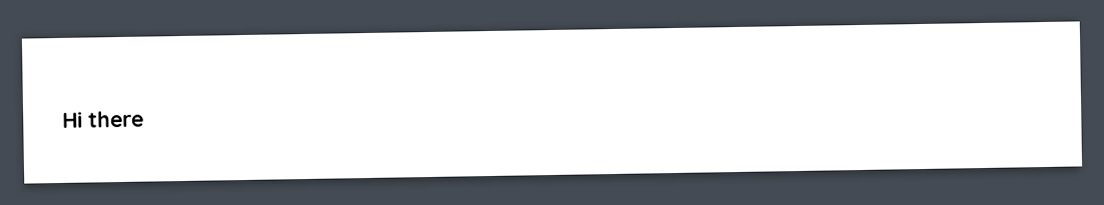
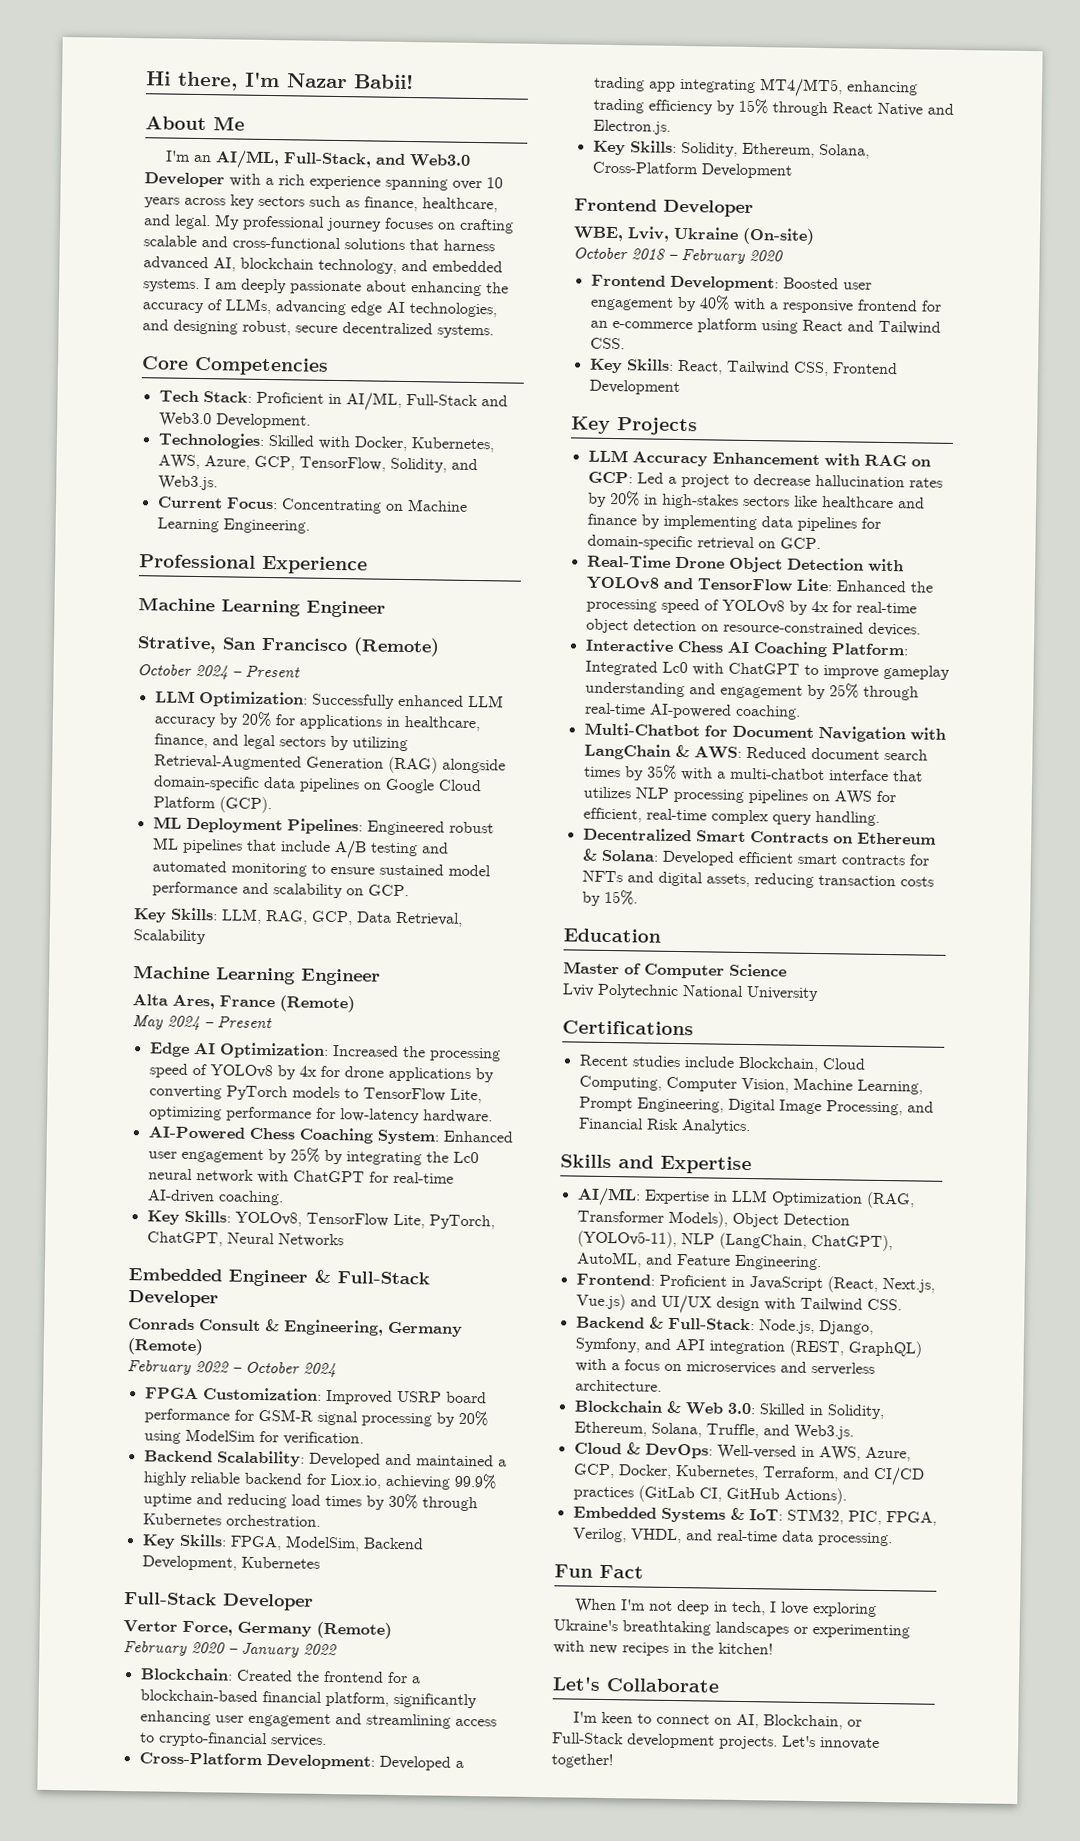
- Hi there
+ Hi there, I'm Nazar Babii!
+ About Me
+ I'm an AI/ML, Full-Stack, and Web3.0 Developer with a rich experience spanning over 10 years across key sectors such as finance, healthcare, and legal. My professional journey focuses on crafting scalable and cross-functional solutions that harness advanced AI, blockchain technology, and embedded systems. I am deeply passionate about enhancing the accuracy of LLMs, advancing edge AI technologies, and designing robust, secure decentralized systems.
+ Core Competencies
+ Tech Stack: Proficient in AI/ML, Full-Stack and Web3.0 Development.
+ Technologies: Skilled with Docker, Kubernetes, AWS, Azure, GCP, TensorFlow, Solidity, and Web3.js.
+ Current Focus: Concentrating on Machine Learning Engineering.
+ Professional Experience
+ Machine Learning Engineer
+ Strative, San Francisco (Remote)
+ October 2024 – Present
+ LLM Optimization: Successfully enhanced LLM accuracy by 20% for applications in healthcare, finance, and legal sectors by utilizing Retrieval-Augmented Generation (RAG) alongside domain-specific data pipelines on Google Cloud Platform (GCP).
+ ML Deployment Pipelines: Engineered robust ML pipelines that include A/B testing and automated monitoring to ensure sustained model performance and scalability on GCP.
+ Key Skills: LLM, RAG, GCP, Data Retrieval, Scalability
+ Machine Learning Engineer
+ Alta Ares, France (Remote)
+ May 2024 – Present
+ Edge AI Optimization: Increased the processing speed of YOLOv8 by 4x for drone applications by converting PyTorch models to TensorFlow Lite, optimizing performance for low-latency hardware.
+ AI-Powered Chess Coaching System: Enhanced user engagement by 25% by integrating the Lc0 neural network with ChatGPT for real-time AI-driven coaching.
+ Key Skills: YOLOv8, TensorFlow Lite, PyTorch, ChatGPT, Neural Networks
+ Embedded Engineer & Full-Stack Developer
+ Conrads Consult & Engineering, Germany (Remote)
+ February 2022 – October 2024
+ FPGA Customization: Improved USRP board performance for GSM-R signal processing by 20% using ModelSim for verification.
+ Backend Scalability: Developed and maintained a highly reliable backend for Liox.io, achieving 99.9% uptime and reducing load times by 30% through Kubernetes orchestration.
+ Key Skills: FPGA, ModelSim, Backend Development, Kubernetes
+ Full-Stack Developer
+ Vertor Force, Germany (Remote)
+ February 2020 – January 2022
+ Blockchain: Created the frontend for a blockchain-based financial platform, significantly enhancing user engagement and streamlining access to crypto-financial services.
+ Cross-Platform Development: Developed a trading app integrating MT4/MT5, enhancing trading efficiency by 15% through React Native and Electron.js.
+ Key Skills: Solidity, Ethereum, Solana, Cross-Platform Development
+ Frontend Developer
+ WBE, Lviv, Ukraine (On-site)
+ October 2018 – February 2020
+ Frontend Development: Boosted user engagement by 40% with a responsive frontend for an e-commerce platform using React and Tailwind CSS.
+ Key Skills: React, Tailwind CSS, Frontend Development
+ Key Projects
+ LLM Accuracy Enhancement with RAG on GCP: Led a project to decrease hallucination rates by 20% in high-stakes sectors like healthcare and finance by implementing data pipelines for domain-specific retrieval on GCP.
+ Real-Time Drone Object Detection with YOLOv8 and TensorFlow Lite: Enhanced the processing speed of YOLOv8 by 4x for real-time object detection on resource-constrained devices.
+ Interactive Chess AI Coaching Platform: Integrated Lc0 with ChatGPT to improve gameplay understanding and engagement by 25% through real-time AI-powered coaching.
+ Multi-Chatbot for Document Navigation with LangChain & AWS: Reduced document search times by 35% with a multi-chatbot interface that utilizes NLP processing pipelines on AWS for efficient, real-time complex query handling.
+ Decentralized Smart Contracts on Ethereum & Solana: Developed efficient smart contracts for NFTs and digital assets, reducing transaction costs by 15%.
+ Education
+ Master of Computer Science
+ Lviv Polytechnic National University
+ Certifications
+ Recent studies include Blockchain, Cloud Computing, Computer Vision, Machine Learning, Prompt Engineering, Digital Image Processing, and Financial Risk Analytics.
+ Skills and Expertise
+ AI/ML: Expertise in LLM Optimization (RAG, Transformer Models), Object Detection (YOLOv5-11), NLP (LangChain, ChatGPT), AutoML, and Feature Engineering.
+ Frontend: Proficient in JavaScript (React, Next.js, Vue.js) and UI/UX design with Tailwind CSS.
+ Backend & Full-Stack: Node.js, Django, Symfony, and API integration (REST, GraphQL) with a focus on microservices and serverless architecture.
+ Blockchain & Web 3.0: Skilled in Solidity, Ethereum, Solana, Truffle, and Web3.js.
+ Cloud & DevOps: Well-versed in AWS, Azure, GCP, Docker, Kubernetes, Terraform, and CI/CD practices (GitLab CI, GitHub Actions).
+ Embedded Systems & IoT: STM32, PIC, FPGA, Verilog, VHDL, and real-time data processing.
+ Fun Fact
+ When I'm not deep in tech, I love exploring Ukraine's breathtaking landscapes or experimenting with new recipes in the kitchen!
+ Let's Collaborate
+ I'm keen to connect on AI, Blockchain, or Full-Stack development projects. Let's innovate together!

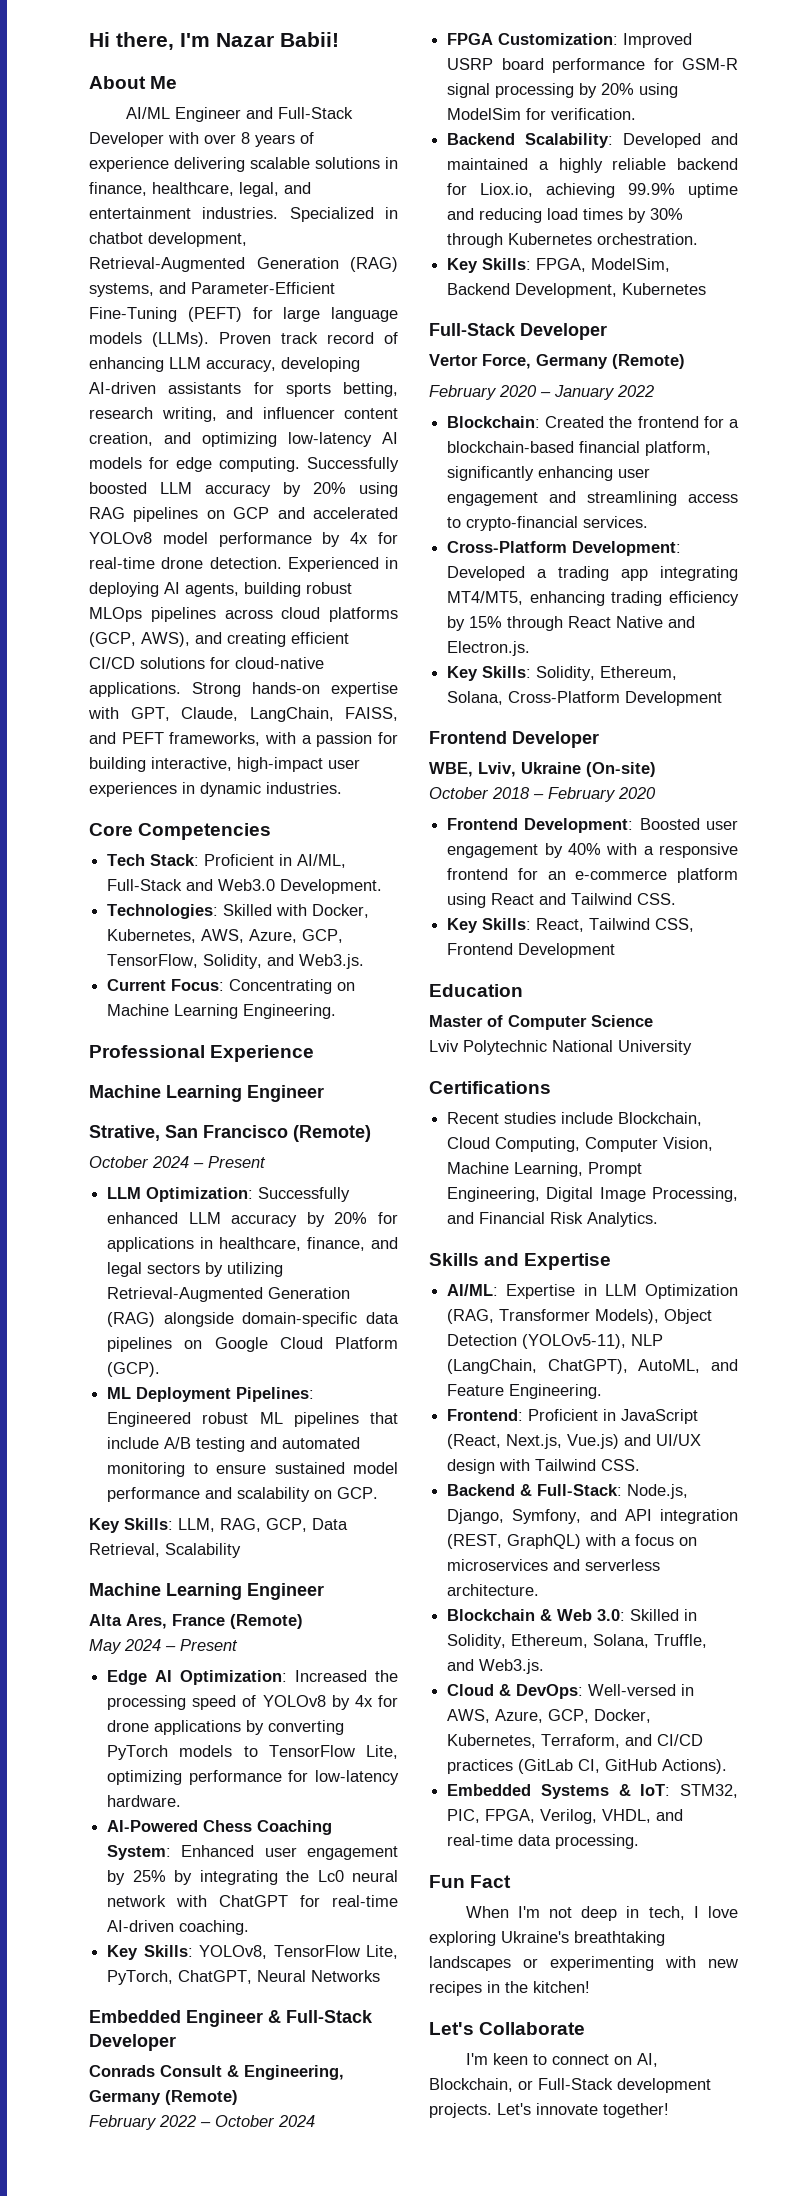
- I'm an AI/ML, Full-Stack, and Web3.0 Developer with a rich experience spanning over 10 years across key sectors such as finance, healthcare, and legal. My professional journey focuses on crafting scalable and cross-functional solutions that harness advanced AI, blockchain technology, and embedded systems. I am deeply passionate about enhancing the accuracy of LLMs, advancing edge AI technologies, and designing robust, secure decentralized systems.
+ AI/ML Engineer and Full-Stack Developer with over 8 years of experience delivering scalable solutions in finance, healthcare, legal, and entertainment industries. Specialized in chatbot development, Retrieval-Augmented Generation (RAG) systems, and Parameter-Efficient Fine-Tuning (PEFT) for large language models (LLMs). Proven track record of enhancing LLM accuracy, developing AI-driven assistants for sports betting, research writing, and influencer content creation, and optimizing low-latency AI models for edge computing. Successfully boosted LLM accuracy by 20% using RAG pipelines on GCP and accelerated YOLOv8 model performance by 4x for real-time drone detection. Experienced in deploying AI agents, building robust MLOps pipelines across cloud platforms (GCP, AWS), and creating efficient CI/CD solutions for cloud-native applications. Strong hands-on expertise with GPT, Claude, LangChain, FAISS, and PEFT frameworks, with a passion for building interactive, high-impact user experiences in dynamic industries.
- Key Projects
- LLM Accuracy Enhancement with RAG on GCP: Led a project to decrease hallucination rates by 20% in high-stakes sectors like healthcare and finance by implementing data pipelines for domain-specific retrieval on GCP.
- Real-Time Drone Object Detection with YOLOv8 and TensorFlow Lite: Enhanced the processing speed of YOLOv8 by 4x for real-time object detection on resource-constrained devices.
- Interactive Chess AI Coaching Platform: Integrated Lc0 with ChatGPT to improve gameplay understanding and engagement by 25% through real-time AI-powered coaching.
- Multi-Chatbot for Document Navigation with LangChain & AWS: Reduced document search times by 35% with a multi-chatbot interface that utilizes NLP processing pipelines on AWS for efficient, real-time complex query handling.
- Decentralized Smart Contracts on Ethereum & Solana: Developed efficient smart contracts for NFTs and digital assets, reducing transaction costs by 15%.

